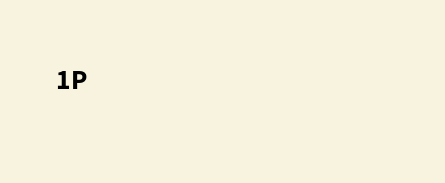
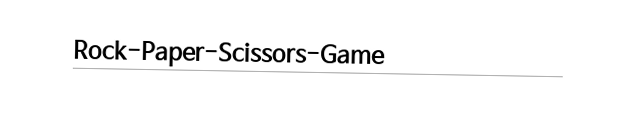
- 1P
+ Rock-Paper-Scissors-Game

